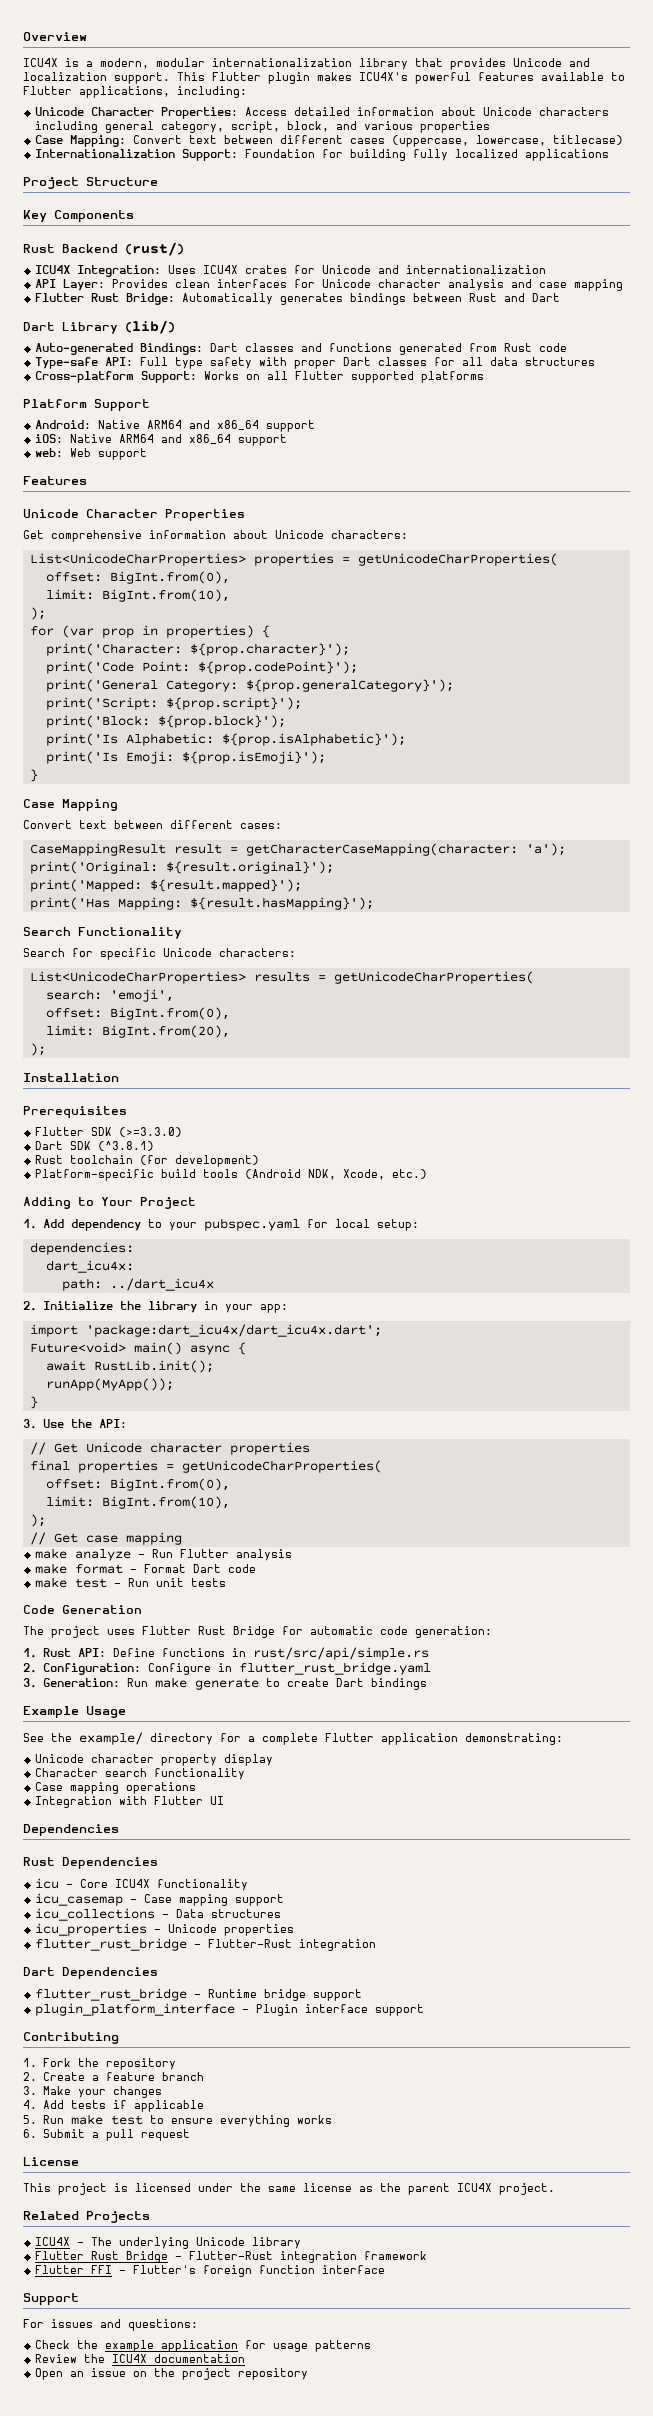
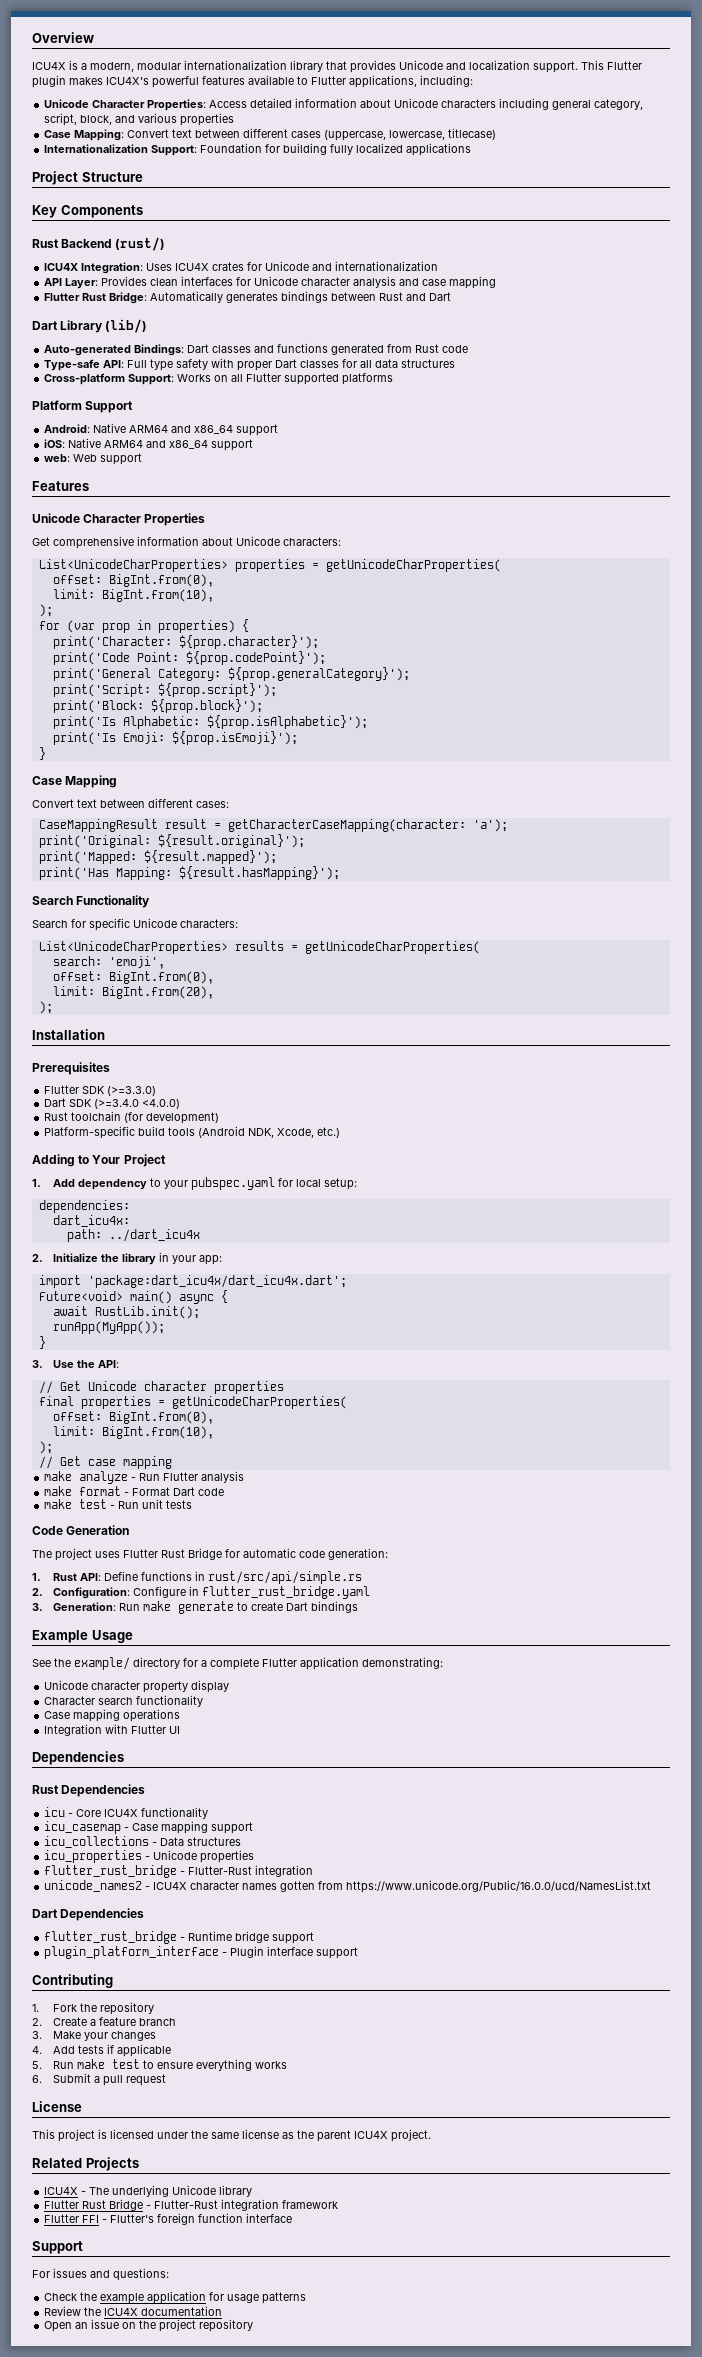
- Dart SDK (^3.8.1)
+ Dart SDK (>=3.4.0 <4.0.0)
+ unicode_names2 - ICU4X character names gotten from https://www.unicode.org/Public/16.0.0/ucd/NamesList.txt

